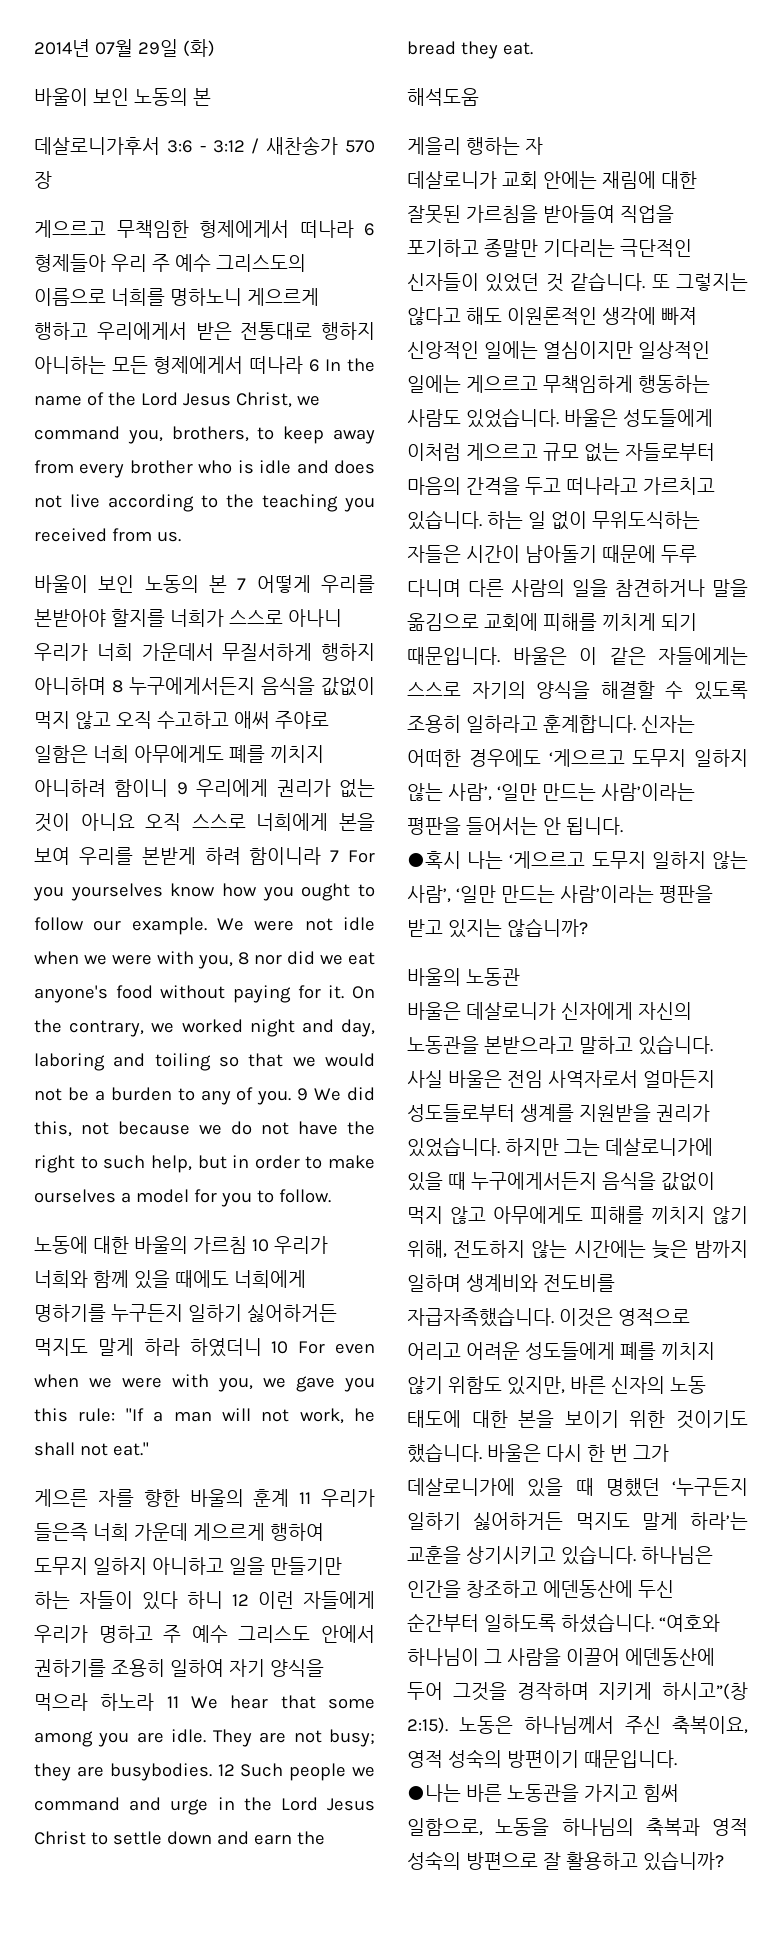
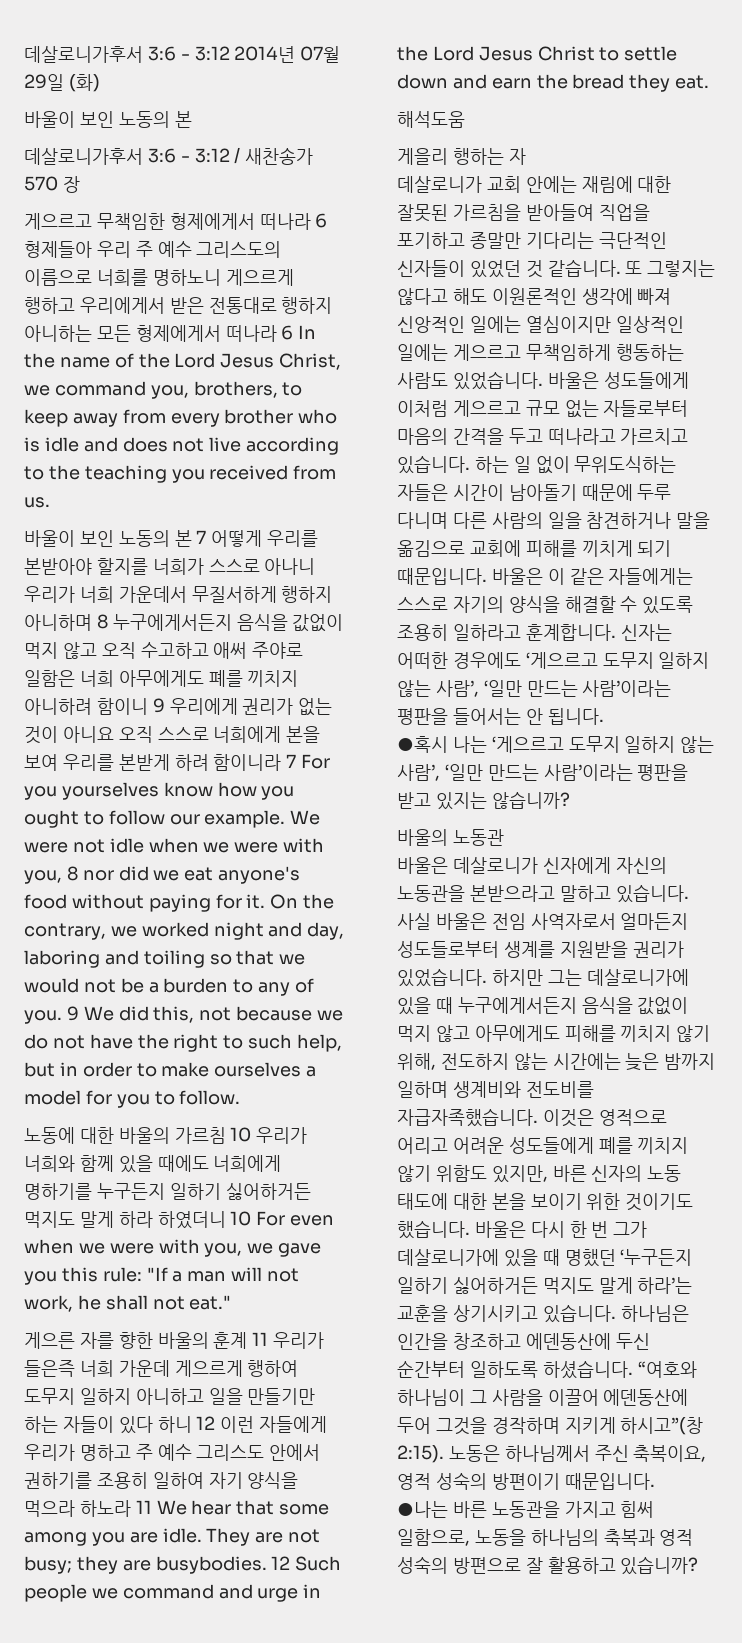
- 2014년 07월 29일 (화)
+ 데살로니가후서 3:6 - 3:12 2014년 07월 29일 (화)

